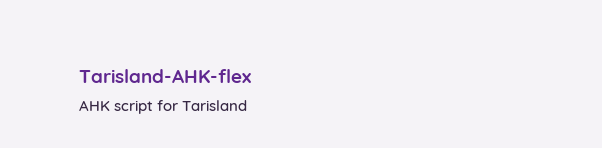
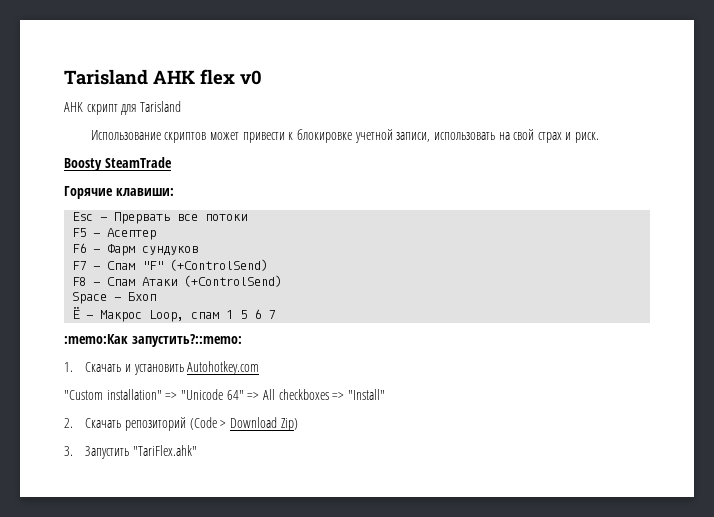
- Tarisland-AHK-flex
- AHK script for Tarisland
+ Tarisland AHK flex v0
+ AHK скрипт для Tarisland
+ Использование скриптов может привести к блокировке учетной записи, использовать на свой страх и риск.
+ Boosty SteamTrade
+ Горячие клавиши:
+ Esc - Прервать все потоки
+ F5 - Асептер
+ F6 - Фарм сундуков
+ F7 - Спам "F" (+ControlSend)
+ F8 - Спам Атаки (+ControlSend)
+ Space - Бхоп
+ Ё - Макрос Loop, спам 1 5 6 7
+ :memo:Как запустить?::memo:
+ 1. Скачать и установить Autohotkey.com
+ "Custom installation" => "Unicode 64" => All checkboxes => "Install"
+ 2. Скачать репозиторий (Code > Download Zip)
+ 3. Запустить "TariFlex.ahk"

